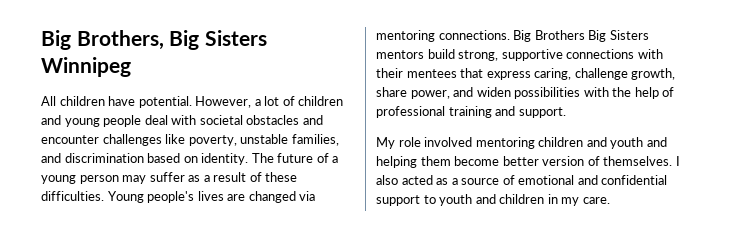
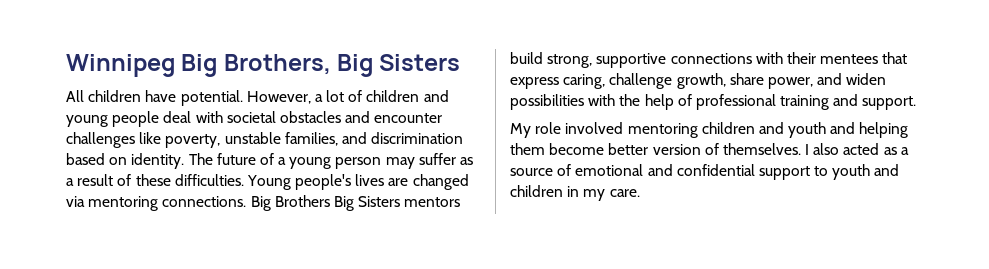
- Big Brothers, Big Sisters Winnipeg
+ Winnipeg Big Brothers, Big Sisters

